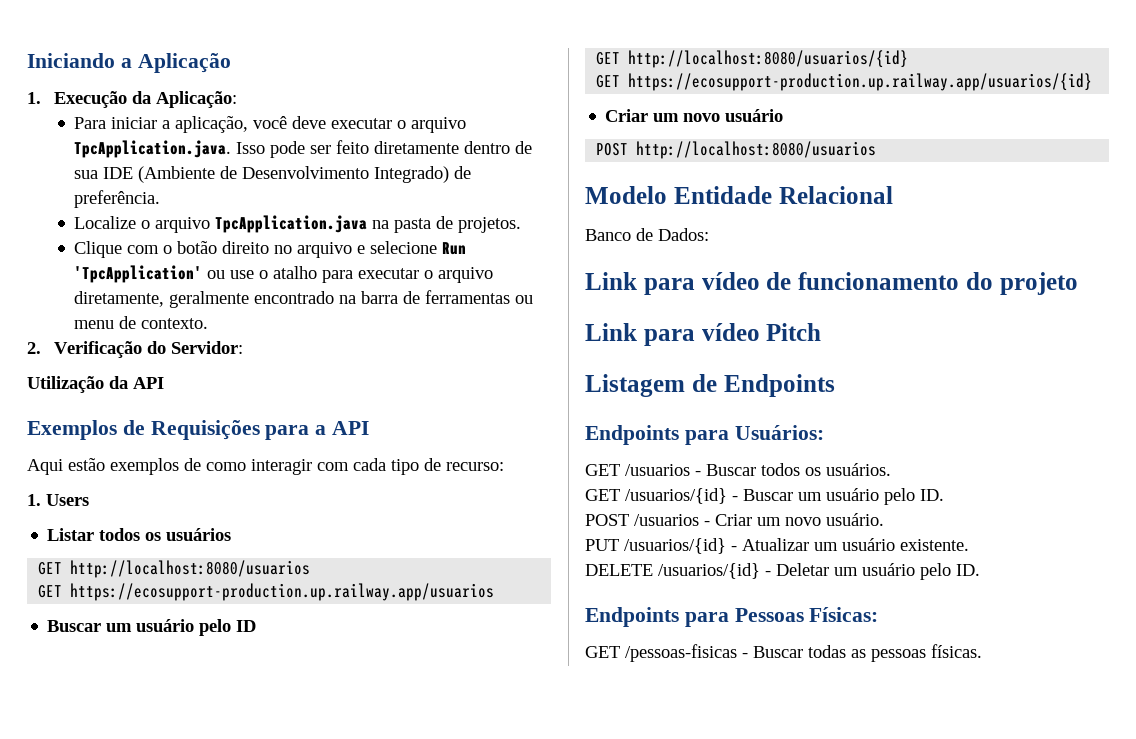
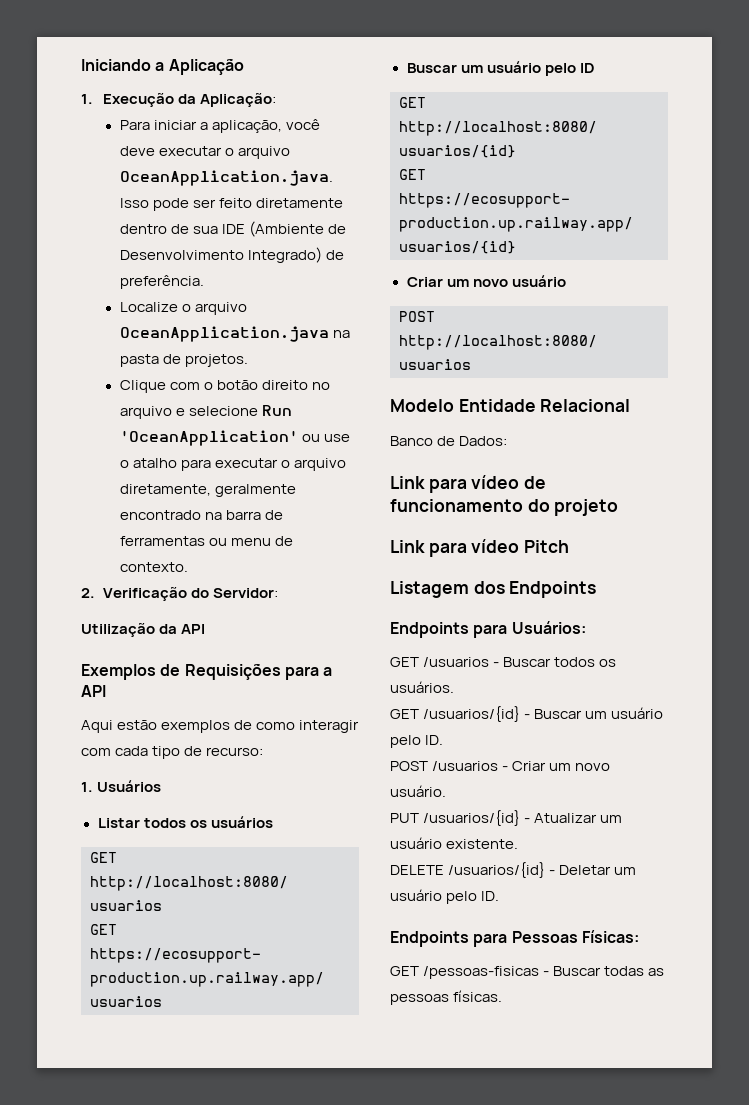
- Para iniciar a aplicação, você deve executar o arquivo TpcApplication.java. Isso pode ser feito diretamente dentro de sua IDE (Ambiente de Desenvolvimento Integrado) de preferência.
+ Para iniciar a aplicação, você deve executar o arquivo OceanApplication.java. Isso pode ser feito diretamente dentro de sua IDE (Ambiente de Desenvolvimento Integrado) de preferência.
- Localize o arquivo TpcApplication.java na pasta de projetos.
+ Localize o arquivo OceanApplication.java na pasta de projetos.
- Clique com o botão direito no arquivo e selecione Run 'TpcApplication' ou use o atalho para executar o arquivo diretamente, geralmente encontrado na barra de ferramentas ou menu de contexto.
+ Clique com o botão direito no arquivo e selecione Run 'OceanApplication' ou use o atalho para executar o arquivo diretamente, geralmente encontrado na barra de ferramentas ou menu de contexto.
- 1. Users
+ 1. Usuários
- Listagem de Endpoints
+ Listagem dos Endpoints

